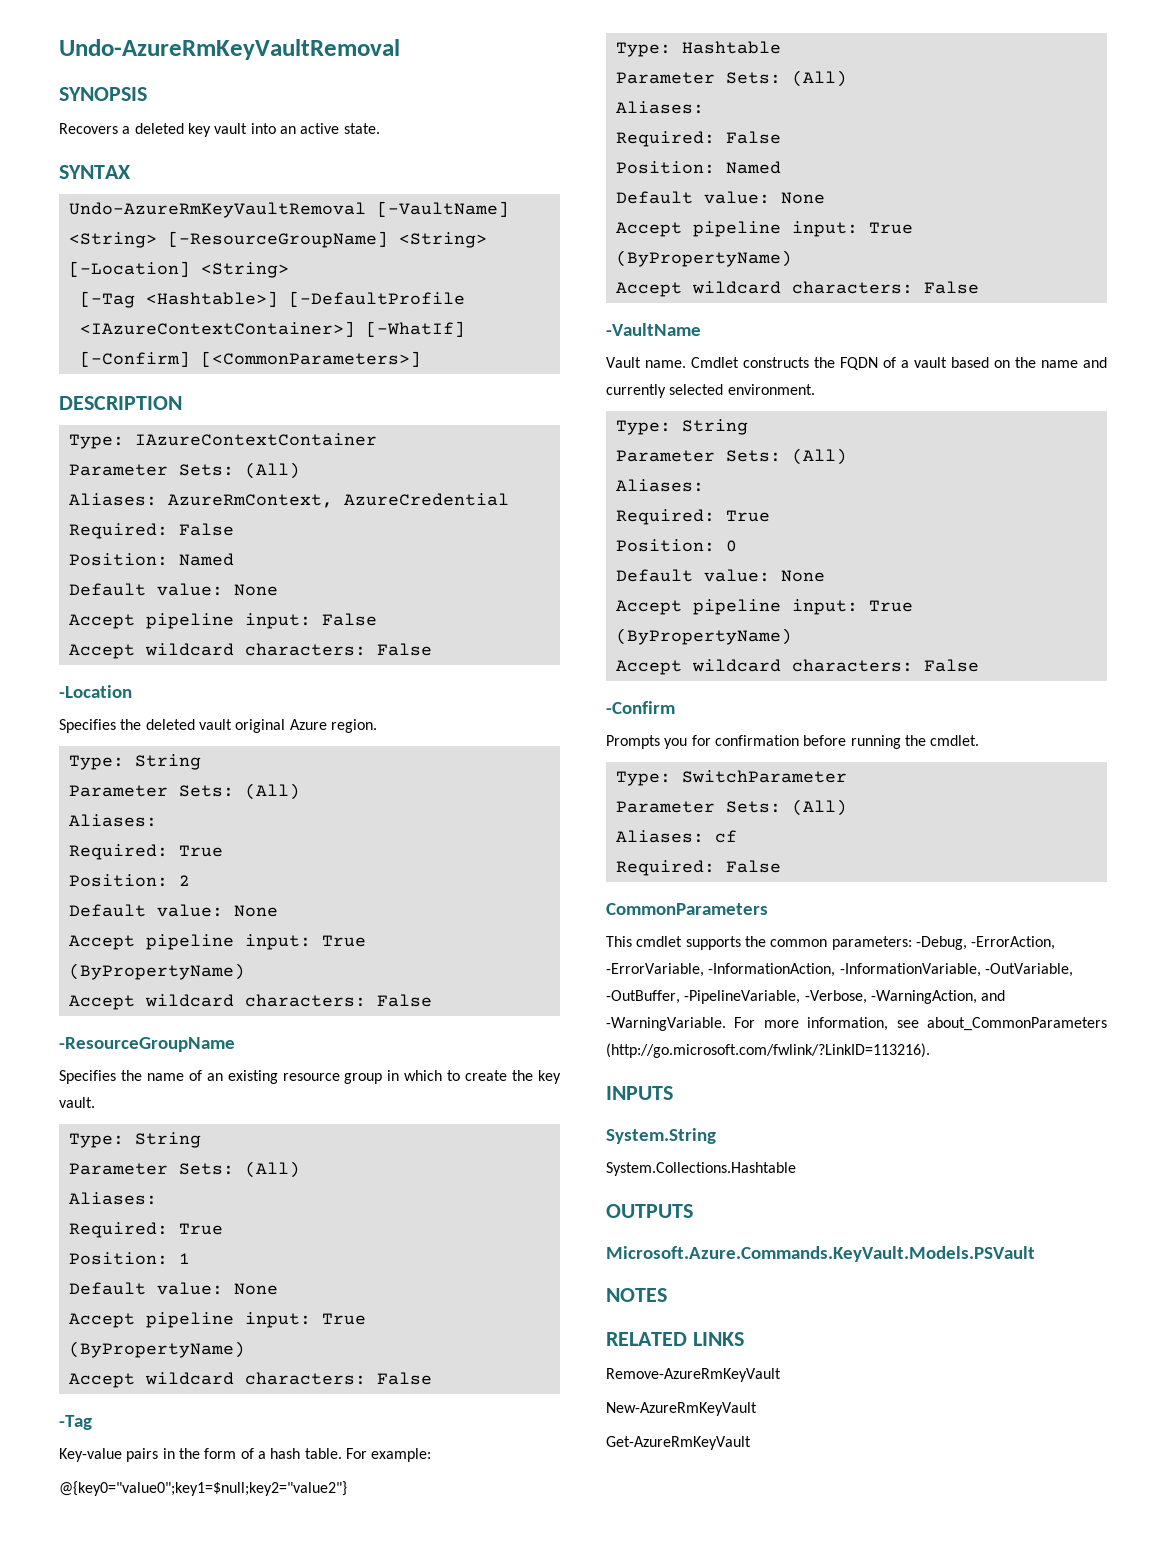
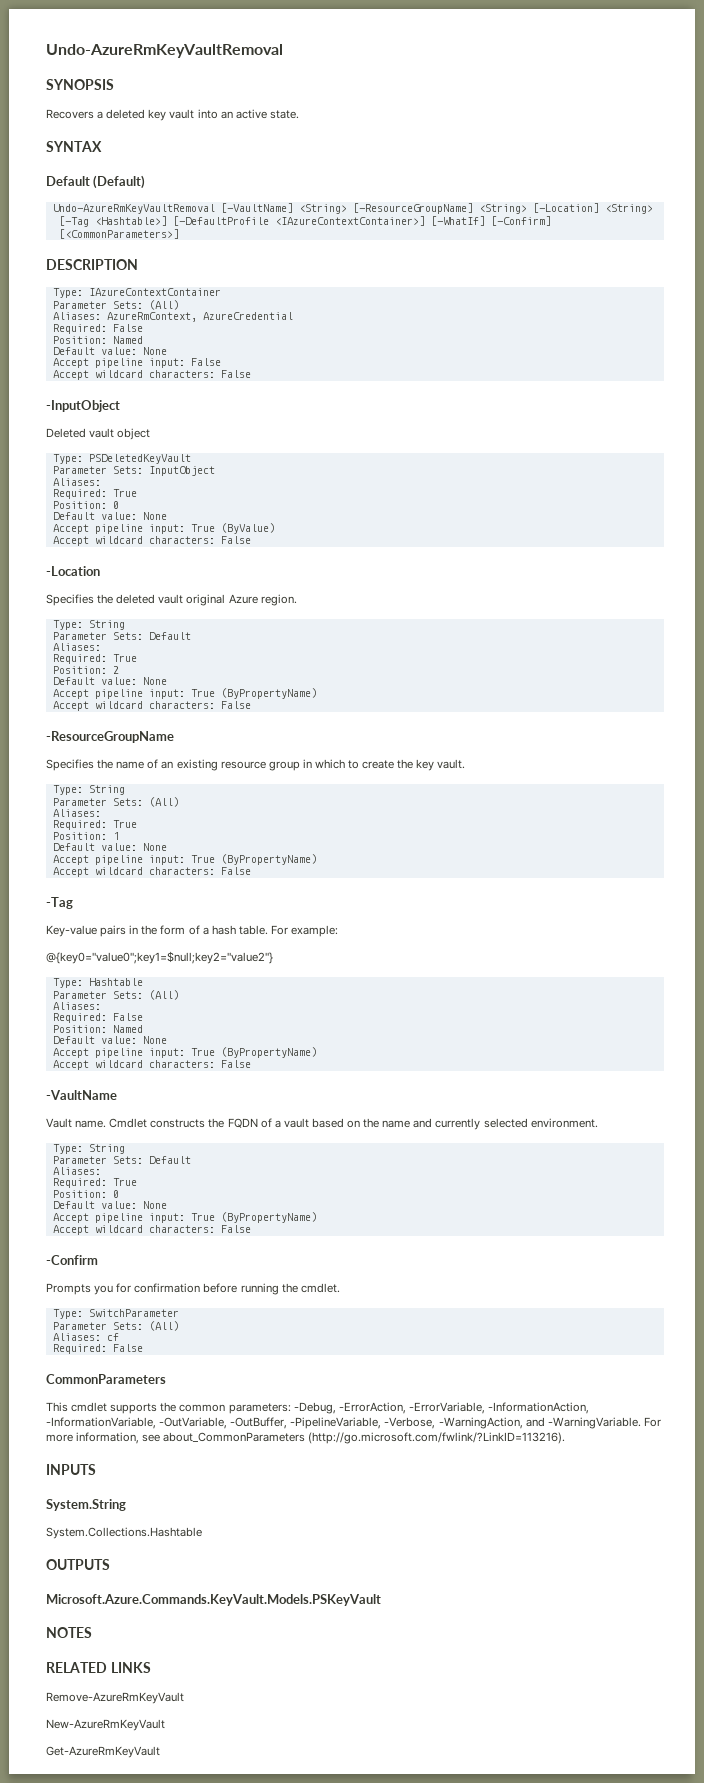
+ Default (Default)
+ -InputObject
+ Deleted vault object
+ Type: PSDeletedKeyVault
+ Parameter Sets: InputObject
+ Aliases:
+ Required: True
+ Position: 0
+ Default value: None
+ Accept pipeline input: True (ByValue)
+ Accept wildcard characters: False
  Specifies the deleted vault original Azure region.
  Type: String
- Parameter Sets: (All)
+ Parameter Sets: Default
  Cmdlet constructs the FQDN of a vault based on the name and currently selected environment.
  Type: String
- Parameter Sets: (All)
+ Parameter Sets: Default
- Microsoft.Azure.Commands.KeyVault.Models.PSVault
+ Microsoft.Azure.Commands.KeyVault.Models.PSKeyVault

